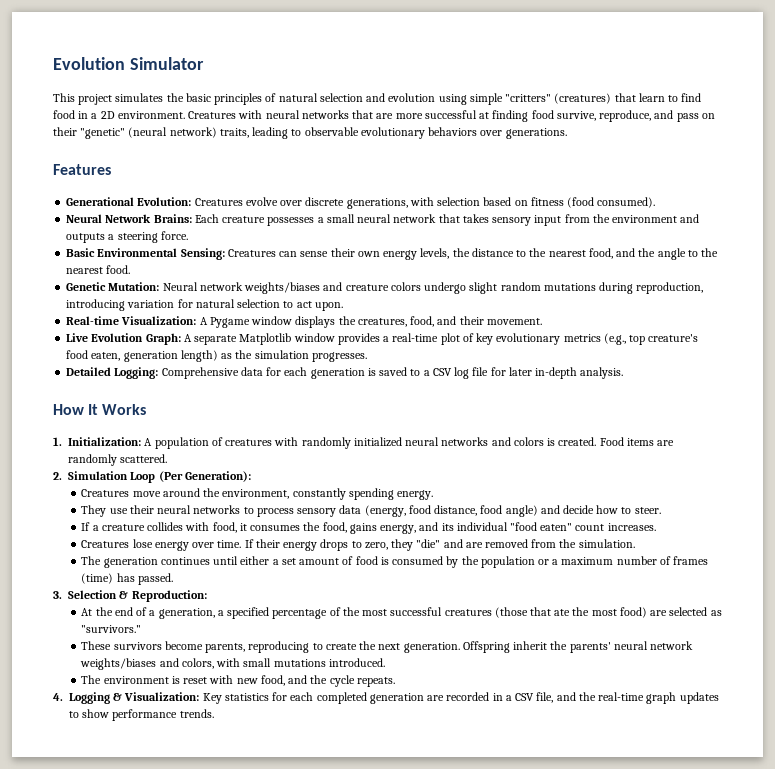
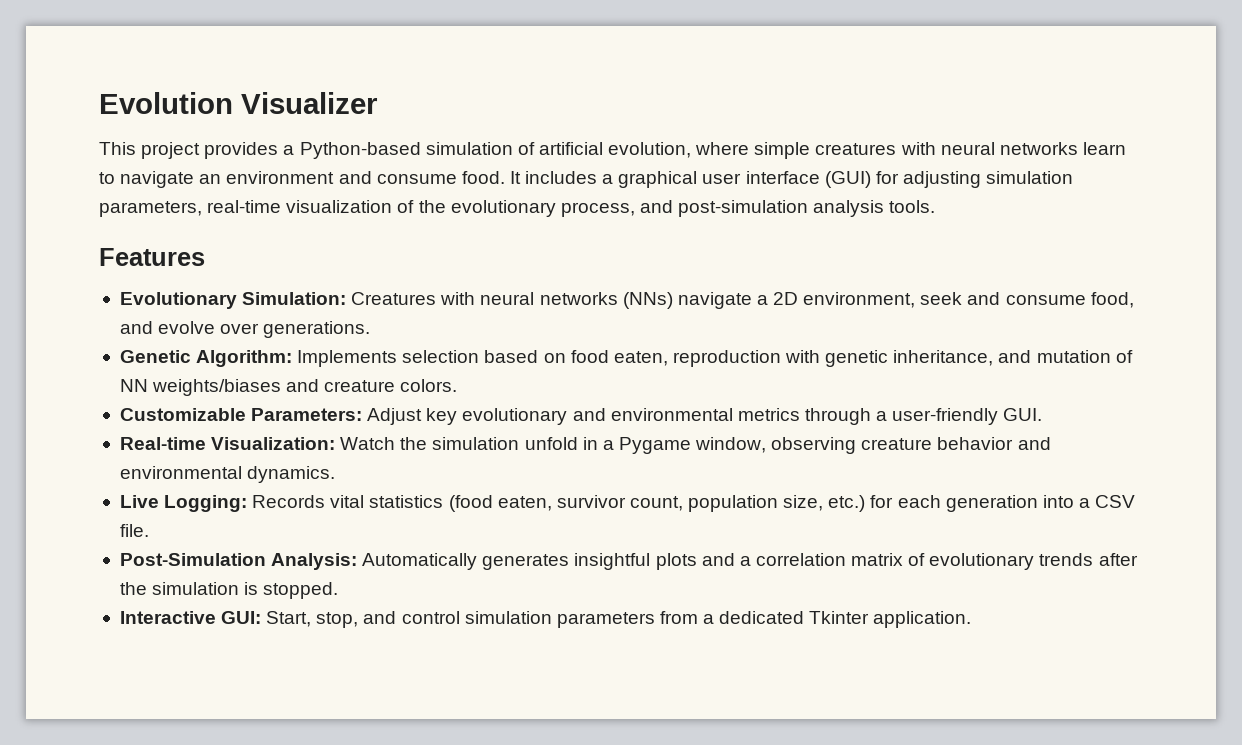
- Evolution Simulator
+ Evolution Visualizer
- This project simulates the basic principles of natural selection and evolution using simple "critters" (creatures) that learn to find food in a 2D environment. Creatures with neural networks that are more successful at finding food survive, reproduce, and pass on their "genetic" (neural network) traits, leading to observable evolutionary behaviors over generations.
+ This project provides a Python-based simulation of artificial evolution, where simple creatures with neural networks learn to navigate an environment and consume food. It includes a graphical user interface (GUI) for adjusting simulation parameters, real-time visualization of the evolutionary process, and post-simulation analysis tools.
  Features
- Generational Evolution: Creatures evolve over discrete generations, with selection based on fitness (food consumed).
- Neural Network Brains: Each creature possesses a small neural network that takes sensory input from the environment and outputs a steering force.
- Basic Environmental Sensing: Creatures can sense their own energy levels, the distance to the nearest food, and the angle to the nearest food.
- Genetic Mutation: Neural network weights/biases and creature colors undergo slight random mutations during reproduction, introducing variation for natural selection to act upon.
- Real-time Visualization: A Pygame window displays the creatures, food, and their movement.
- Live Evolution Graph: A separate Matplotlib window provides a real-time plot of key evolutionary metrics (e.g., top creature's food eaten, generation length) as the simulation progresses.
- Detailed Logging: Comprehensive data for each generation is saved to a CSV log file for later in-depth analysis.
- How It Works
- 1. Initialization: A population of creatures with randomly initialized neural networks and colors is created. Food items are randomly scattered.
- 2. Simulation Loop (Per Generation):
- Creatures move around the environment, constantly spending energy.
- They use their neural networks to process sensory data (energy, food distance, food angle) and decide how to steer.
- If a creature collides with food, it consumes the food, gains energy, and its individual "food eaten" count increases.
- Creatures lose energy over time. If their energy drops to zero, they "die" and are removed from the simulation.
- The generation continues until either a set amount of food is consumed by the population or a maximum number of frames (time) has passed.
- 3. Selection & Reproduction:
- At the end of a generation, a specified percentage of the most successful creatures (those that ate the most food) are selected as "survivors."
- These survivors become parents, reproducing to create the next generation. Offspring inherit the parents' neural network weights/biases and colors, with small mutations introduced.
- The environment is reset with new food, and the cycle repeats.
- 4. Logging & Visualization: Key statistics for each completed generation are recorded in a CSV file, and the real-time graph updates to show performance trends.
+ Evolutionary Simulation: Creatures with neural networks (NNs) navigate a 2D environment, seek and consume food, and evolve over generations.
+ Genetic Algorithm: Implements selection based on food eaten, reproduction with genetic inheritance, and mutation of NN weights/biases and creature colors.
+ Customizable Parameters: Adjust key evolutionary and environmental metrics through a user-friendly GUI.
+ Real-time Visualization: Watch the simulation unfold in a Pygame window, observing creature behavior and environmental dynamics.
+ Live Logging: Records vital statistics (food eaten, survivor count, population size, etc.) for each generation into a CSV file.
+ Post-Simulation Analysis: Automatically generates insightful plots and a correlation matrix of evolutionary trends after the simulation is stopped.
+ Interactive GUI: Start, stop, and control simulation parameters from a dedicated Tkinter application.

